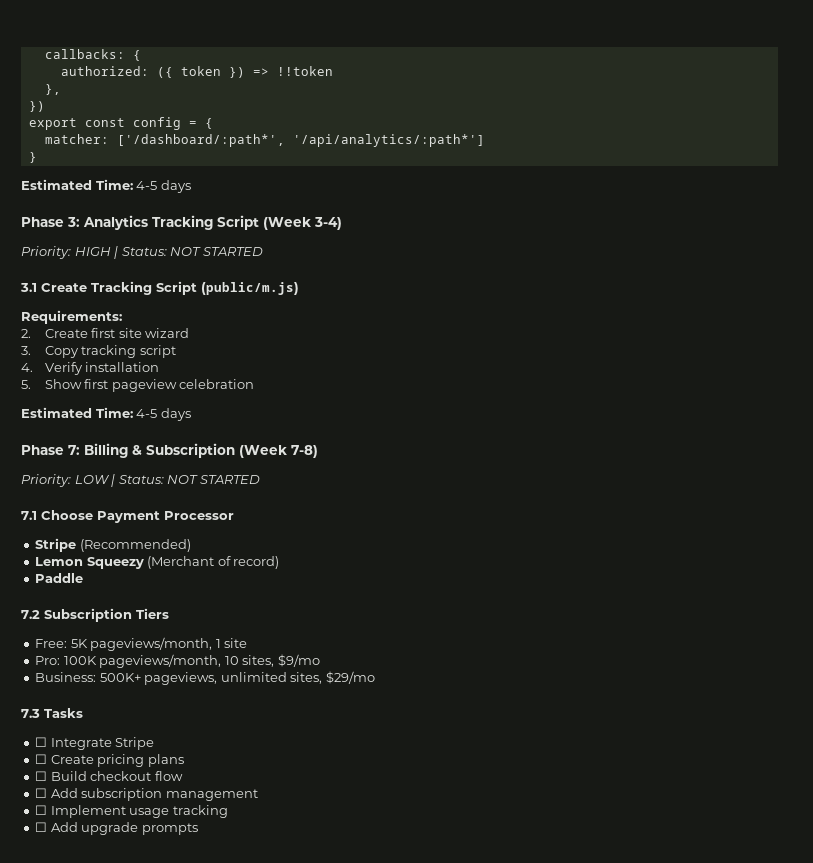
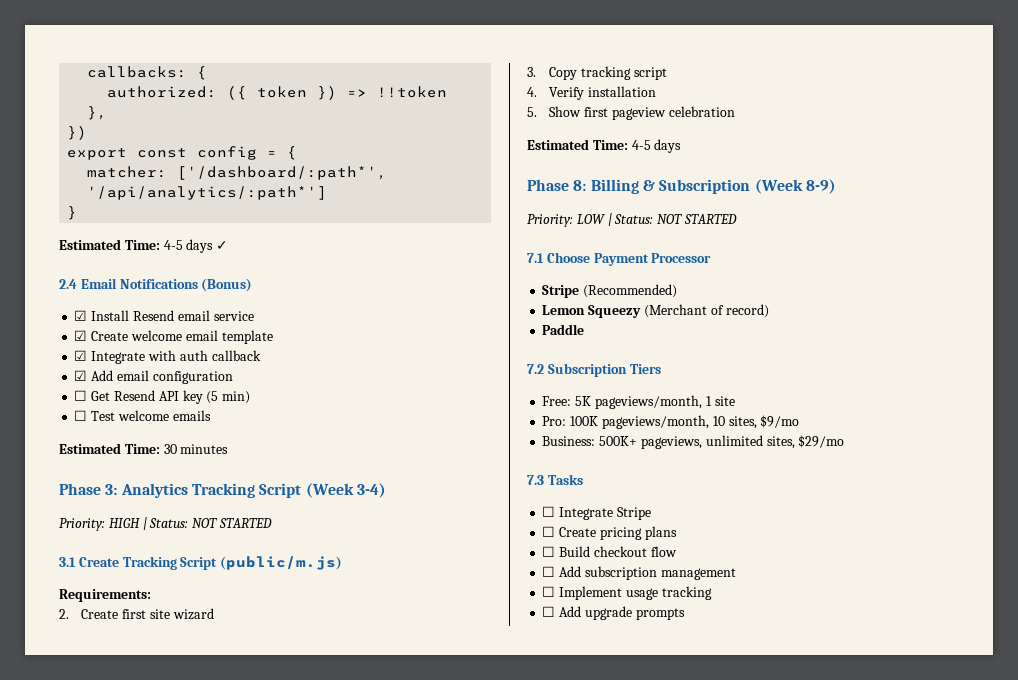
  }
- Estimated Time: 4-5 days
+ Estimated Time: 4-5 days ✓
+ 2.4 Email Notifications (Bonus)
+ ☑ Install Resend email service
+ ☑ Create welcome email template
+ ☑ Integrate with auth callback
+ ☑ Add email configuration
+ ☐ Get Resend API key (5 min)
+ ☐ Test welcome emails
+ Estimated Time: 30 minutes
- Phase 7: Billing & Subscription (Week 7-8)
+ Phase 8: Billing & Subscription (Week 8-9)

